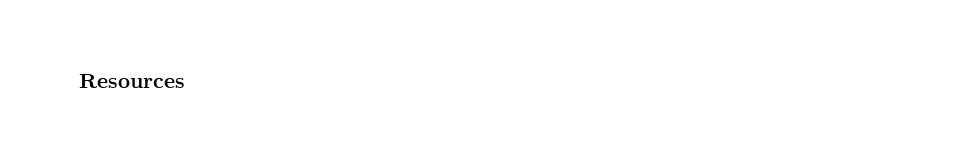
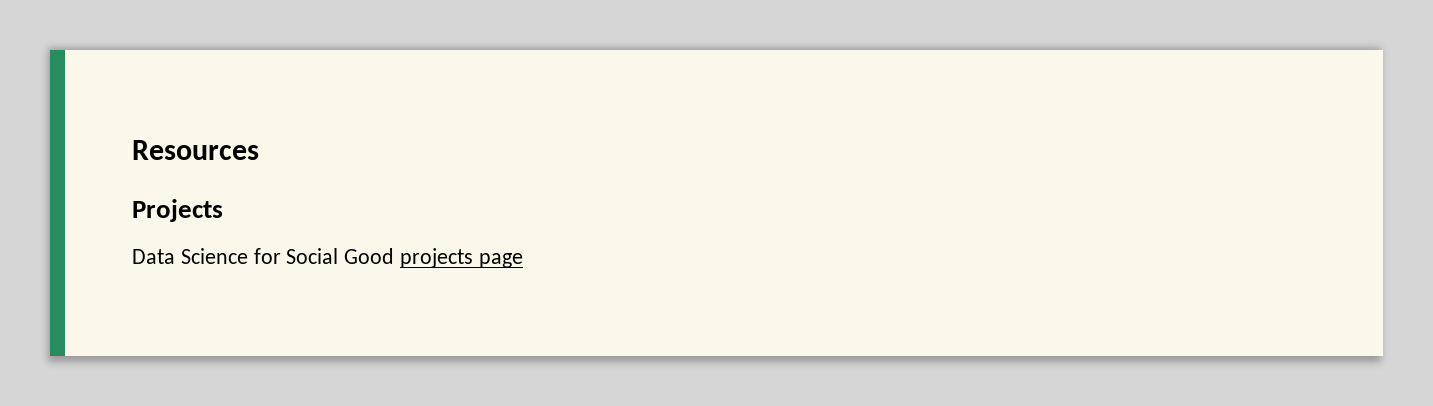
+ Projects
+ Data Science for Social Good projects page

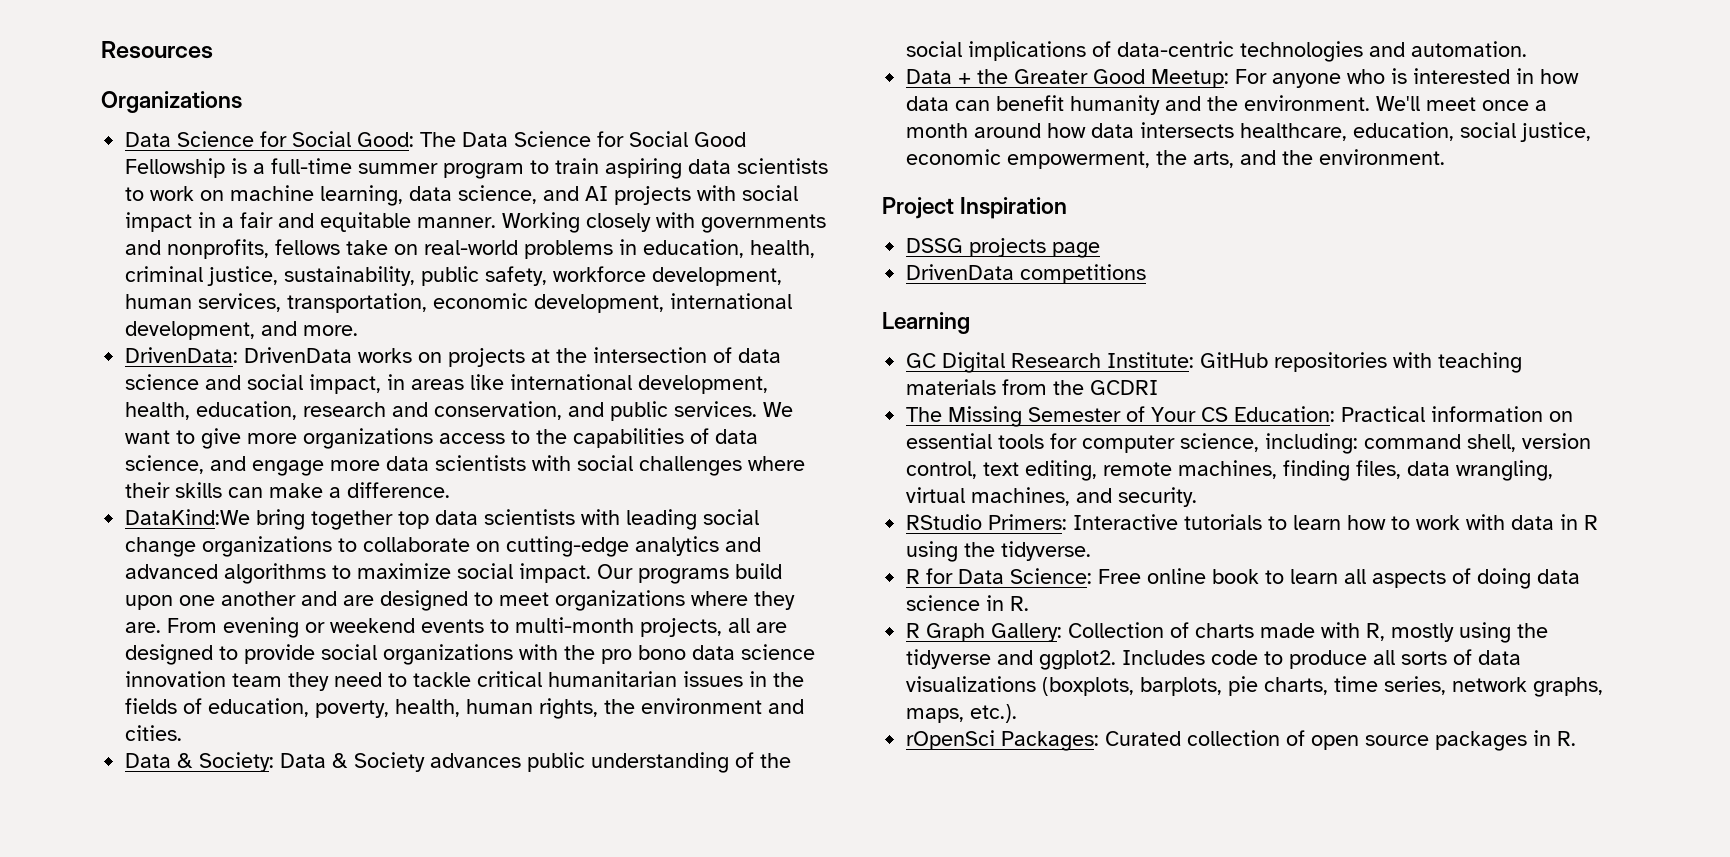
- Projects
- Data Science for Social Good projects page
+ Organizations
+ Data Science for Social Good: The Data Science for Social Good Fellowship is a full-time summer program to train aspiring data scientists to work on machine learning, data science, and AI projects with social impact in a fair and equitable manner. Working closely with governments and nonprofits, fellows take on real-world problems in education, health, criminal justice, sustainability, public safety, workforce development, human services, transportation, economic development, international development, and more.
+ DrivenData: DrivenData works on projects at the intersection of data science and social impact, in areas like international development, health, education, research and conservation, and public services. We want to give more organizations access to the capabilities of data science, and engage more data scientists with social challenges where their skills can make a difference.
+ DataKind:We bring together top data scientists with leading social change organizations to collaborate on cutting-edge analytics and advanced algorithms to maximize social impact. Our programs build upon one another and are designed to meet organizations where they are. From evening or weekend events to multi-month projects, all are designed to provide social organizations with the pro bono data science innovation team they need to tackle critical humanitarian issues in the fields of education, poverty, health, human rights, the environment and cities.
+ Data & Society: Data & Society advances public understanding of the social implications of data-centric technologies and automation.
+ Data + the Greater Good Meetup: For anyone who is interested in how data can benefit humanity and the environment. We'll meet once a month around how data intersects healthcare, education, social justice, economic empowerment, the arts, and the environment.
+ Project Inspiration
+ DSSG projects page
+ DrivenData competitions
+ Learning
+ GC Digital Research Institute: GitHub repositories with teaching materials from the GCDRI
+ The Missing Semester of Your CS Education: Practical information on essential tools for computer science, including: command shell, version control, text editing, remote machines, finding files, data wrangling, virtual machines, and security.
+ RStudio Primers: Interactive tutorials to learn how to work with data in R using the tidyverse.
+ R for Data Science: Free online book to learn all aspects of doing data science in R.
+ R Graph Gallery: Collection of charts made with R, mostly using the tidyverse and ggplot2. Includes code to produce all sorts of data visualizations (boxplots, barplots, pie charts, time series, network graphs, maps, etc.).
+ rOpenSci Packages: Curated collection of open source packages in R.

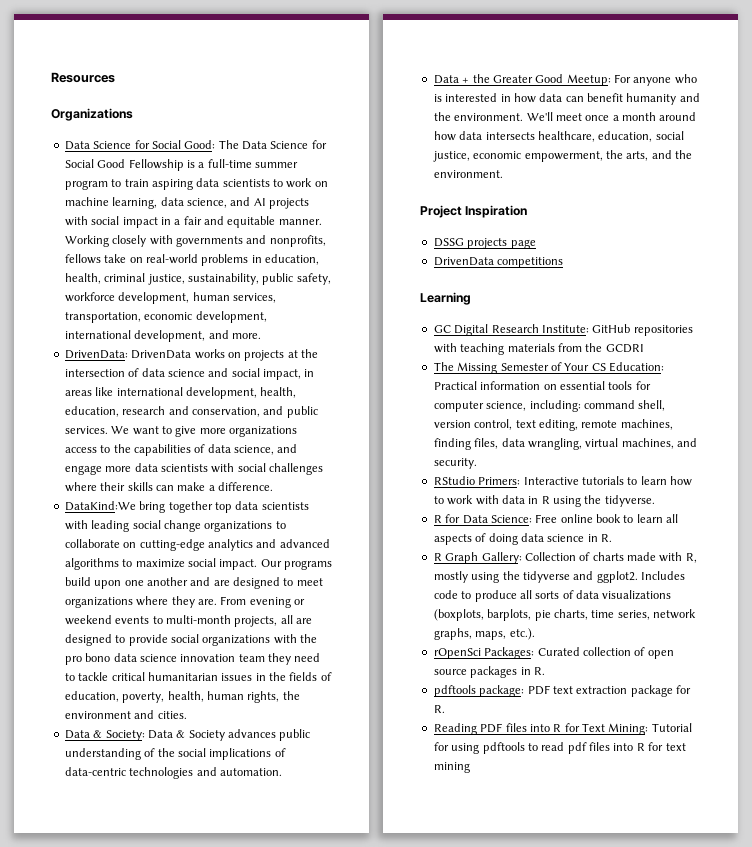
+ pdftools package: PDF text extraction package for R.
+ Reading PDF files into R for Text Mining: Tutorial for using pdftools to read pdf files into R for text mining

